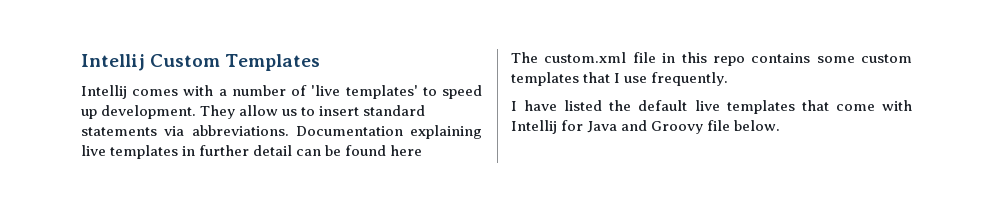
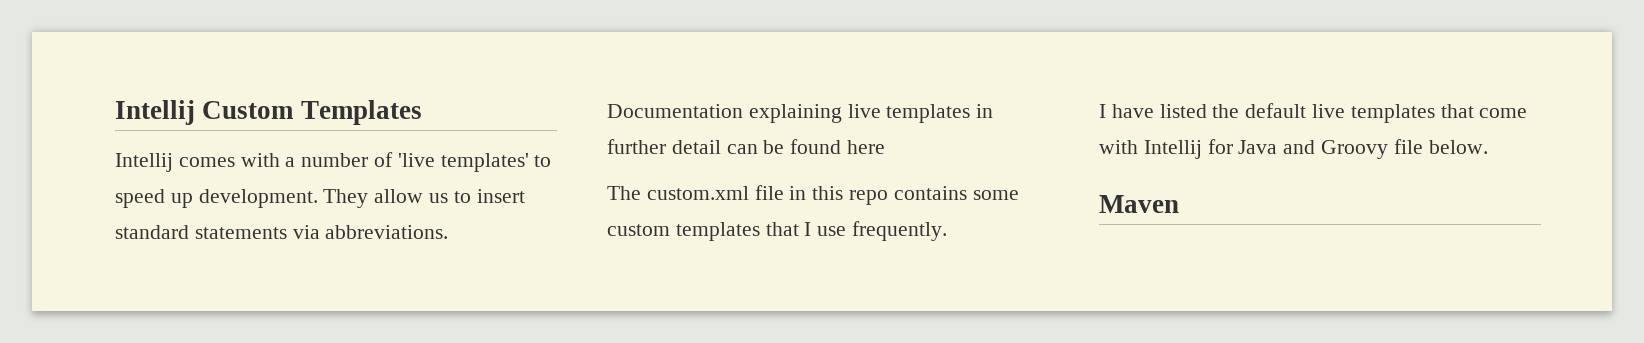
+ Maven

